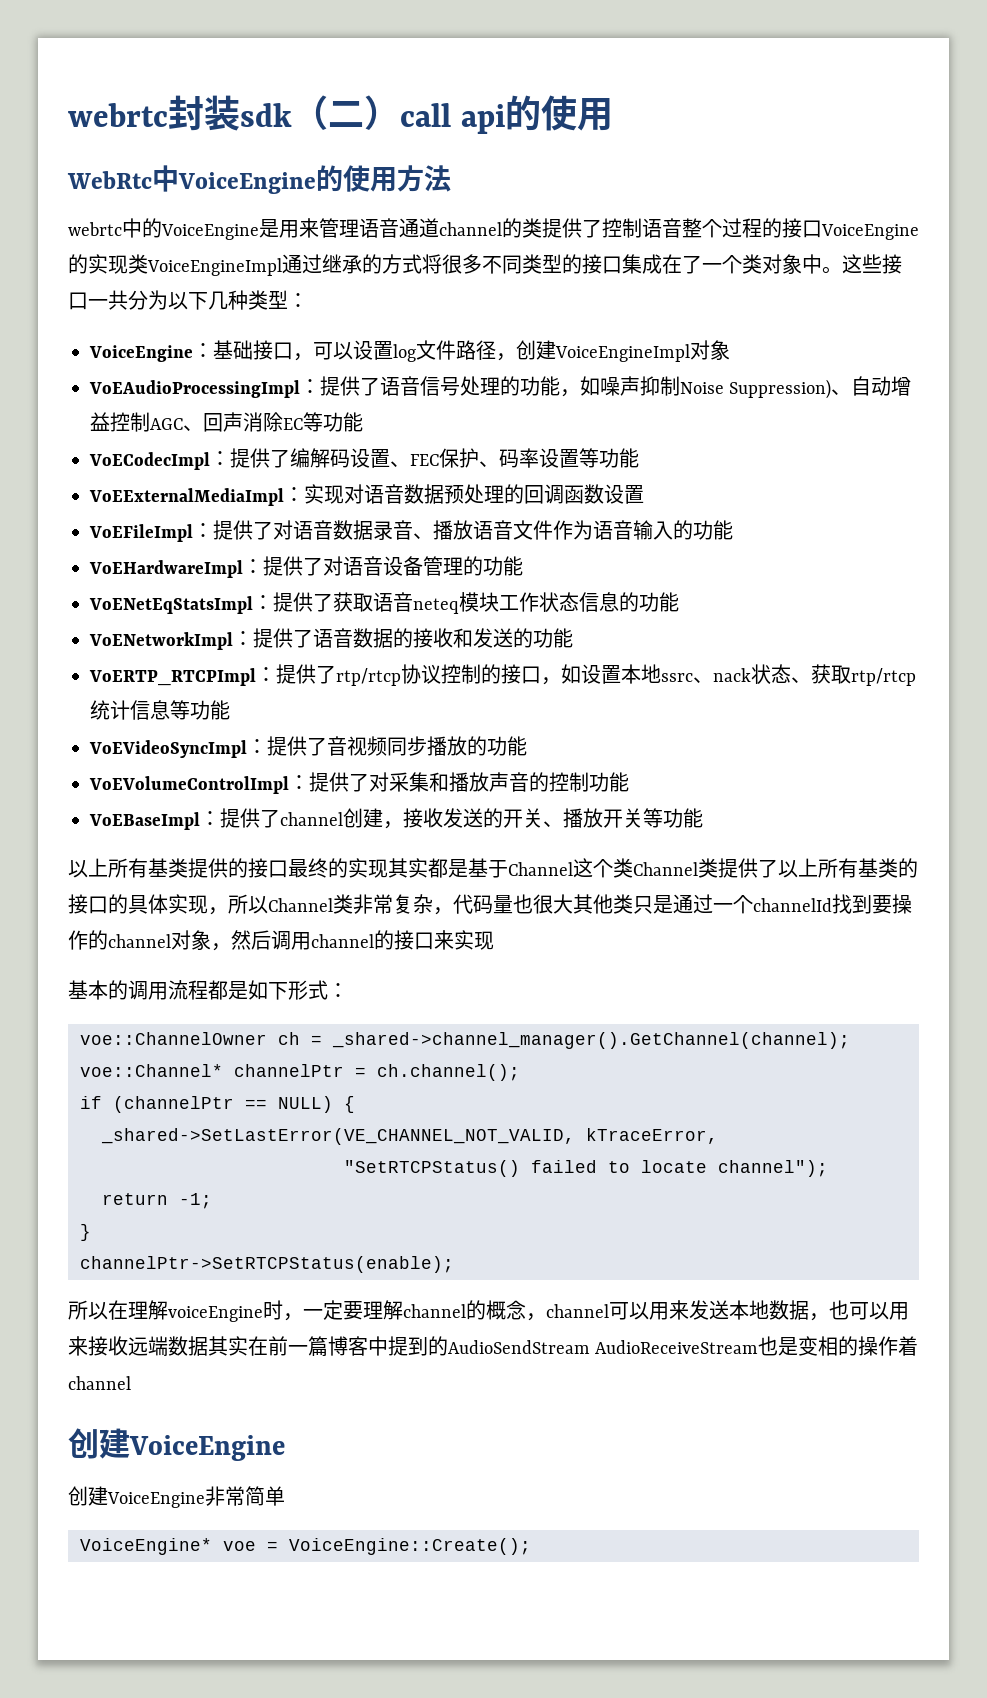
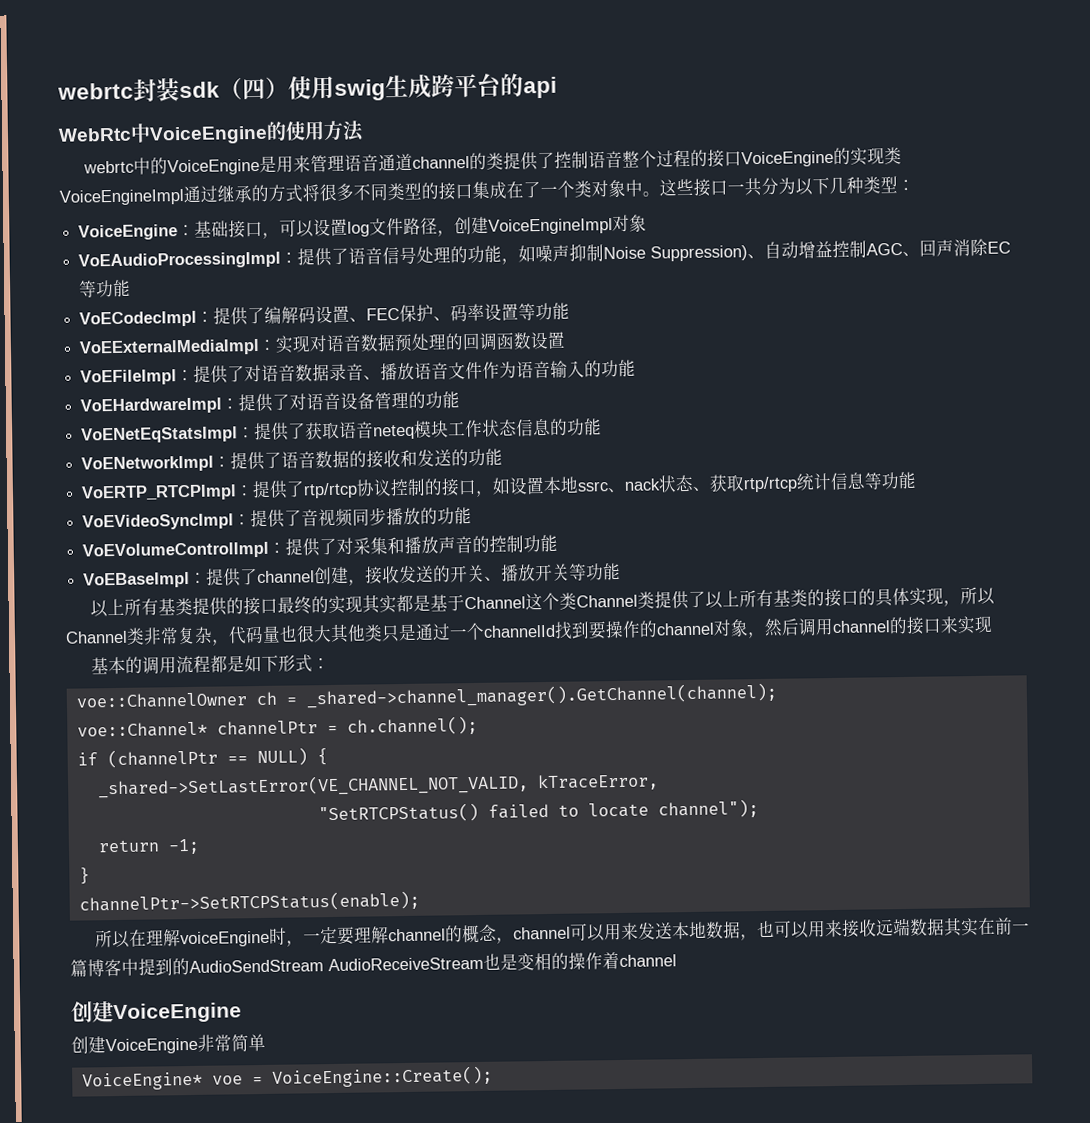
- webrtc封装sdk（二）call api的使用
+ webrtc封装sdk（四）使用swig生成跨平台的api

